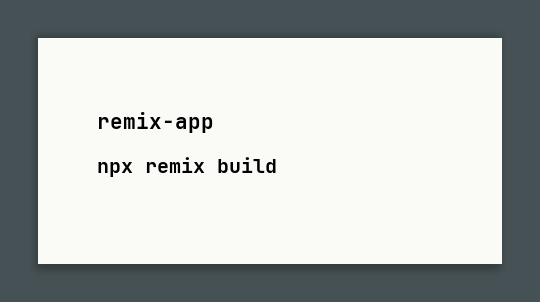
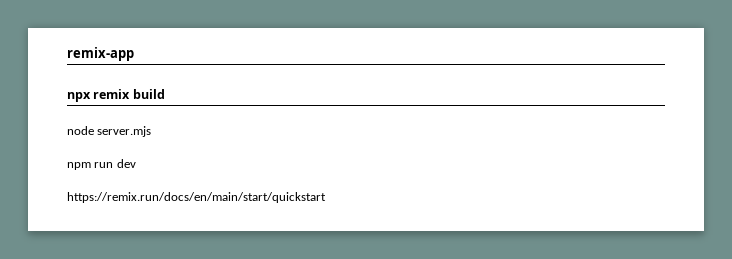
+ node server.mjs
+ npm run dev
+ https://remix.run/docs/en/main/start/quickstart

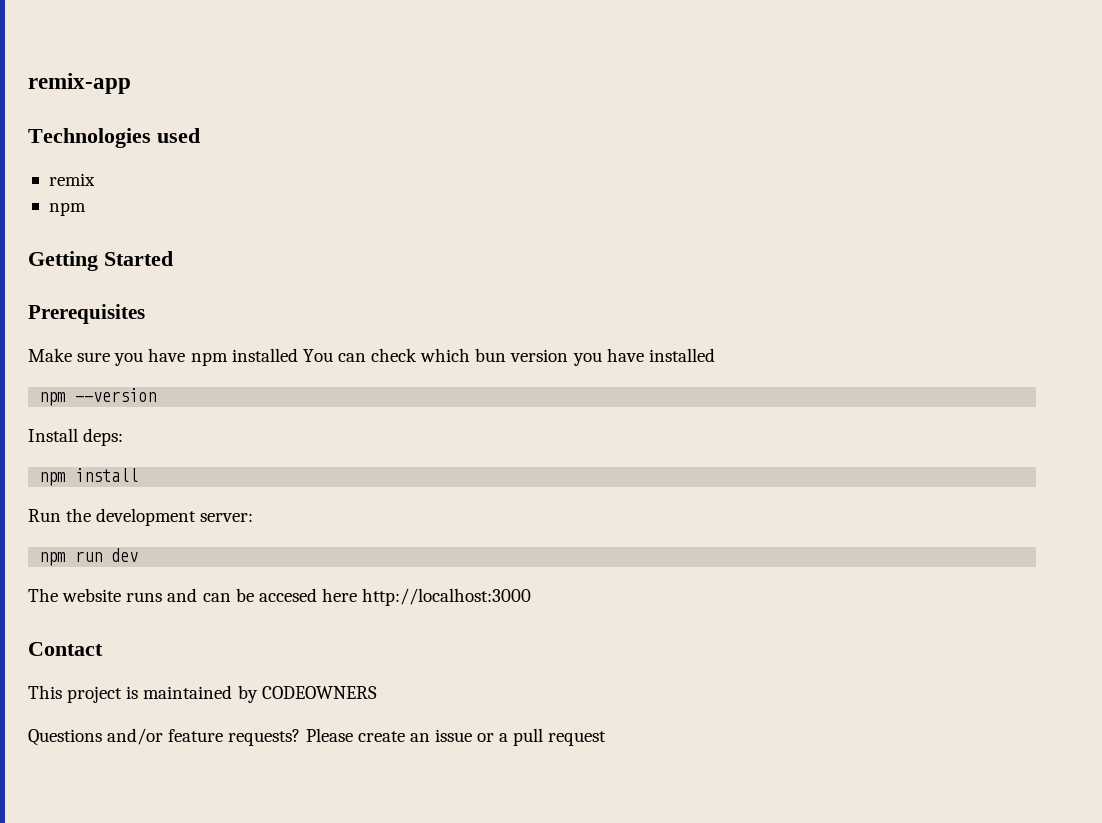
- npx remix build
- node server.mjs
+ Technologies used
+ remix
+ npm
+ Getting Started
+ Prerequisites
+ Make sure you have npm installed You can check which bun version you have installed
+ npm --version
+ Install deps:
+ npm install
+ Run the development server:
  npm run dev
- https://remix.run/docs/en/main/start/quickstart
+ The website runs and can be accesed here http://localhost:3000
+ Contact
+ This project is maintained by CODEOWNERS
+ Questions and/or feature requests? Please create an issue or a pull request

